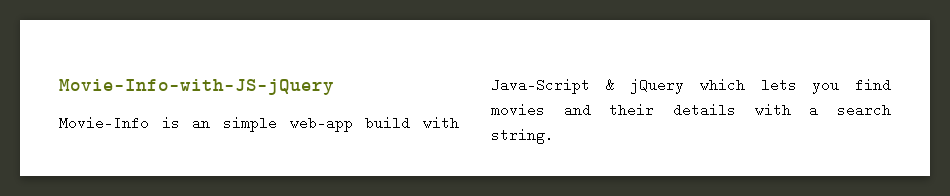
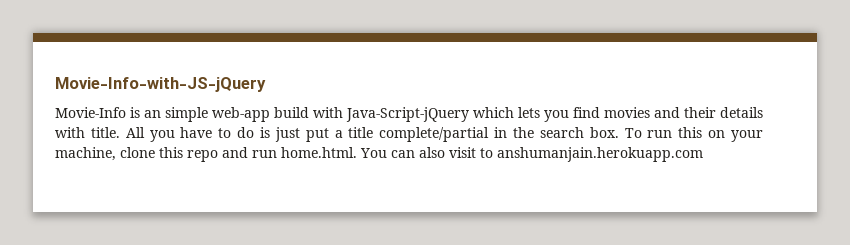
- Movie-Info is an simple web-app build with Java-Script & jQuery which lets you find movies and their details with a search string.
+ Movie-Info is an simple web-app build with Java-Script-jQuery which lets you find movies and their details with title. All you have to do is just put a title complete/partial in the search box. To run this on your machine, clone this repo and run home.html. You can also visit to anshumanjain.herokuapp.com

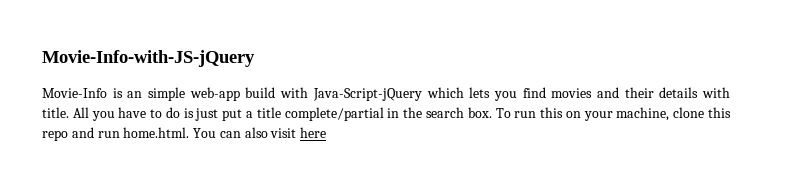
- To run this on your machine, clone this repo and run home.html. You can also visit to anshumanjain.herokuapp.com
+ To run this on your machine, clone this repo and run home.html. You can also visit here

